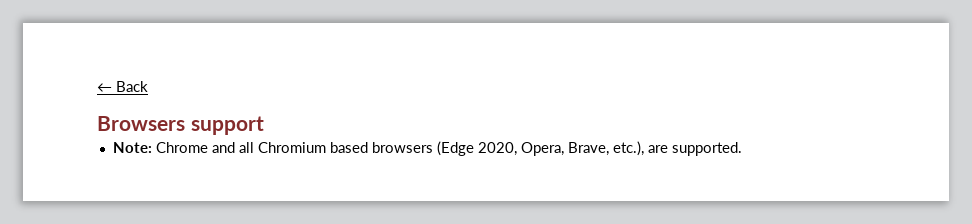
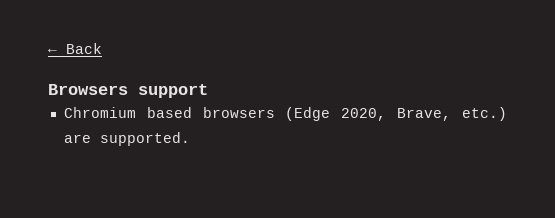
- Note: Chrome and all Chromium based browsers (Edge 2020, Opera, Brave, etc.), are supported.
+ Chromium based browsers (Edge 2020, Brave, etc.) are supported.

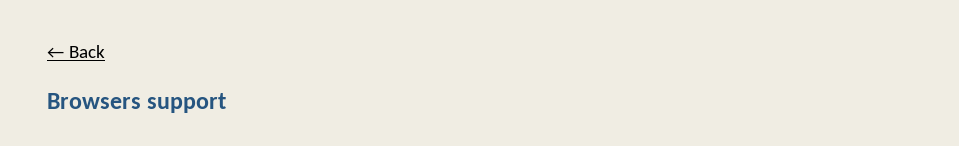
- Chromium based browsers (Edge 2020, Brave, etc.) are supported.

